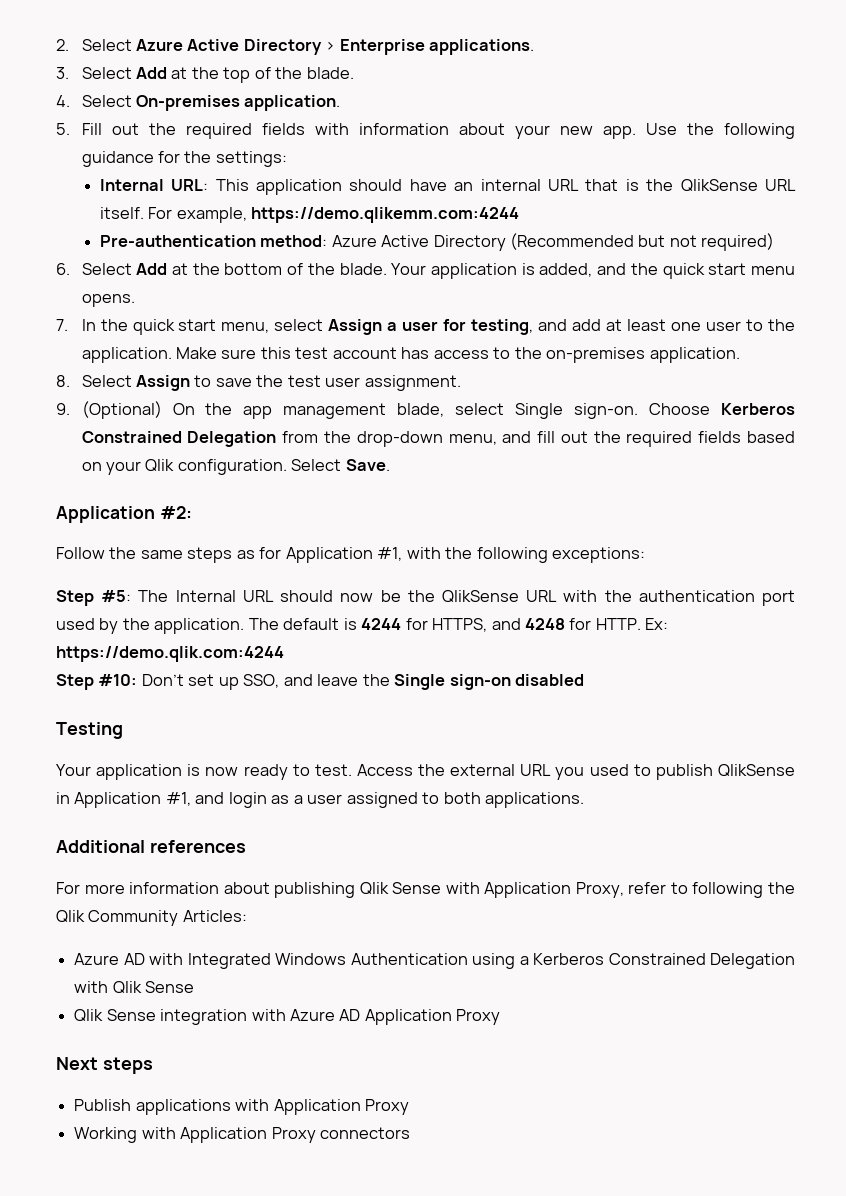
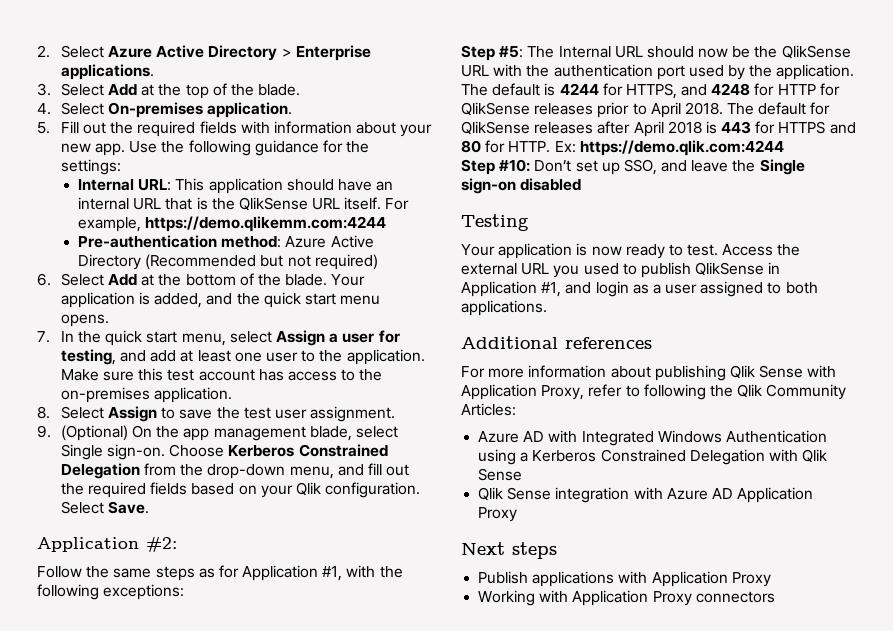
- The default is 4244 for HTTPS, and 4248 for HTTP.
+ The default is 4244 for HTTPS, and 4248 for HTTP for QlikSense releases prior to April 2018. The default for QlikSense releases after April 2018 is 443 for HTTPS and 80 for HTTP.

